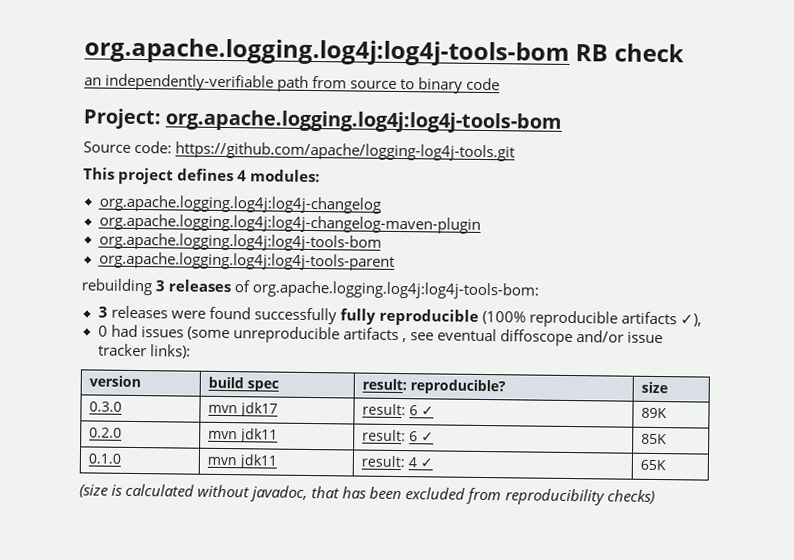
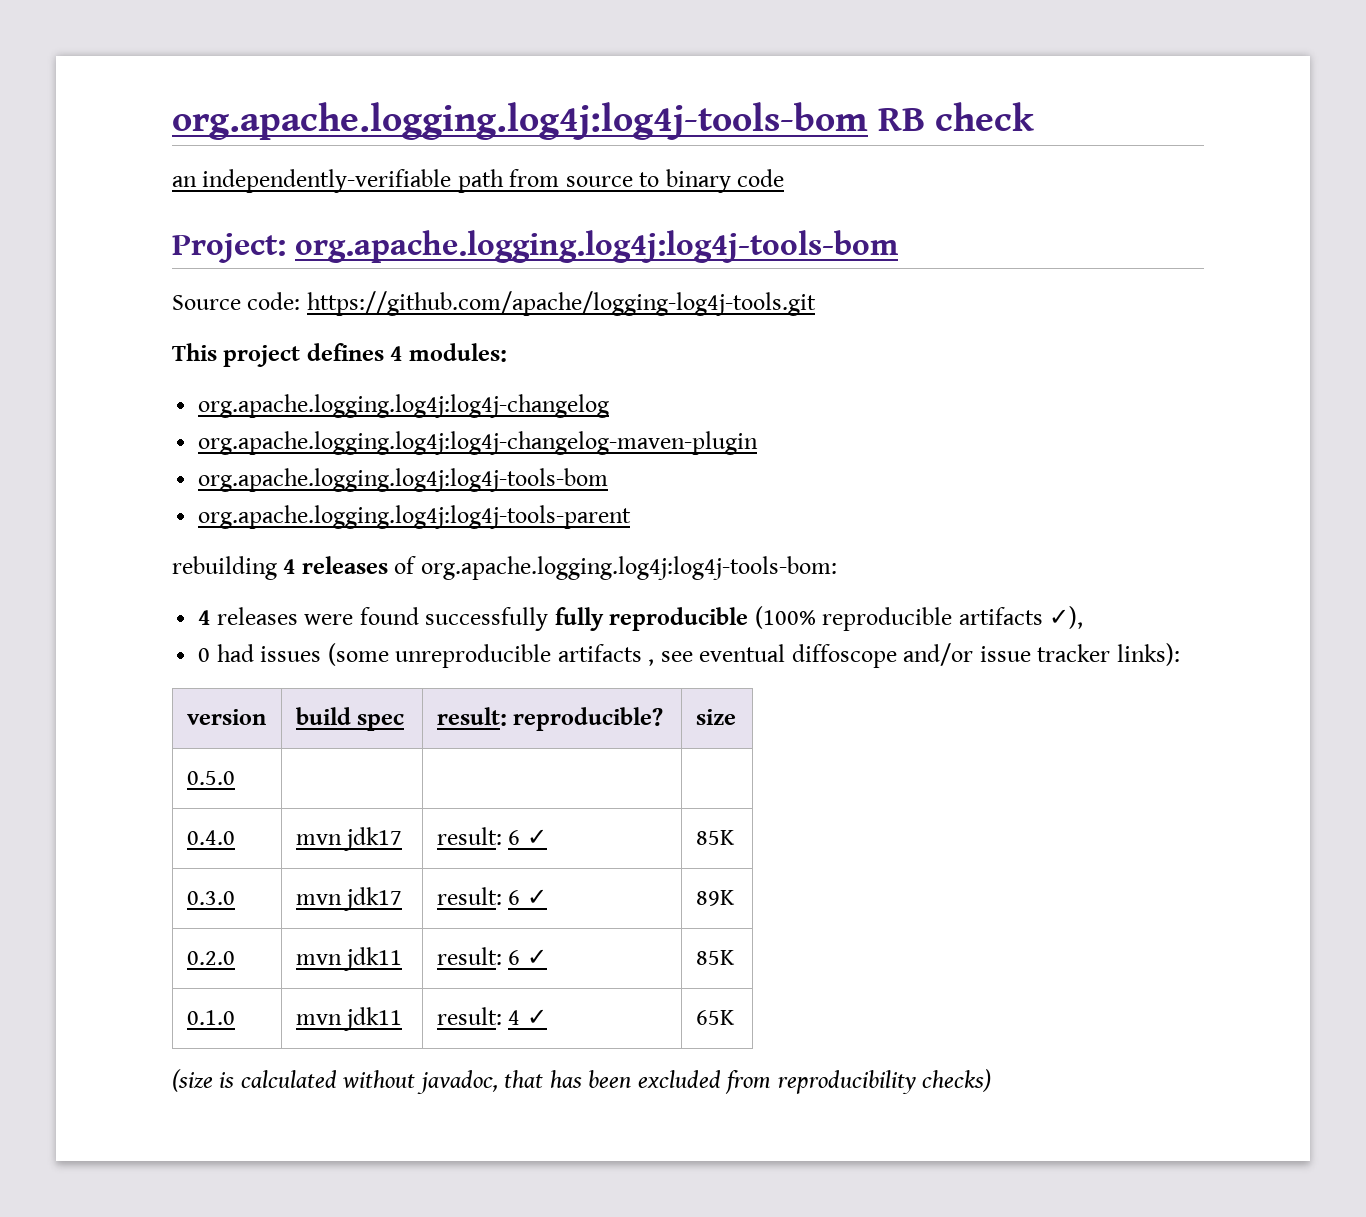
- rebuilding 3 releases of org.apache.logging.log4j:log4j-tools-bom:
+ rebuilding 4 releases of org.apache.logging.log4j:log4j-tools-bom:
- 3 releases were found successfully fully reproducible (100% reproducible artifacts ✓),
+ 4 releases were found successfully fully reproducible (100% reproducible artifacts ✓),
+ 0.5.0 | | |
+ 0.4.0 | mvn jdk17 | result: 6 ✓ | 85K

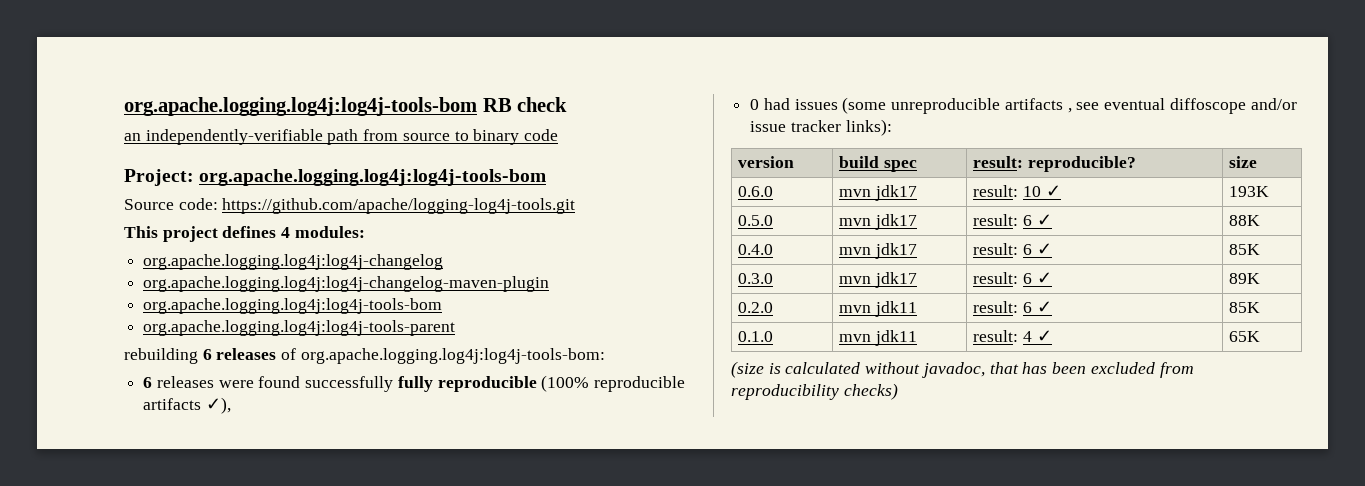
- rebuilding 4 releases of org.apache.logging.log4j:log4j-tools-bom:
+ rebuilding 6 releases of org.apache.logging.log4j:log4j-tools-bom:
- 4 releases were found successfully fully reproducible (100% reproducible artifacts ✓),
+ 6 releases were found successfully fully reproducible (100% reproducible artifacts ✓),
- 0.5.0 | | |
+ 0.6.0 | mvn jdk17 | result: 10 ✓ | 193K
+ 0.5.0 | mvn jdk17 | result: 6 ✓ | 88K

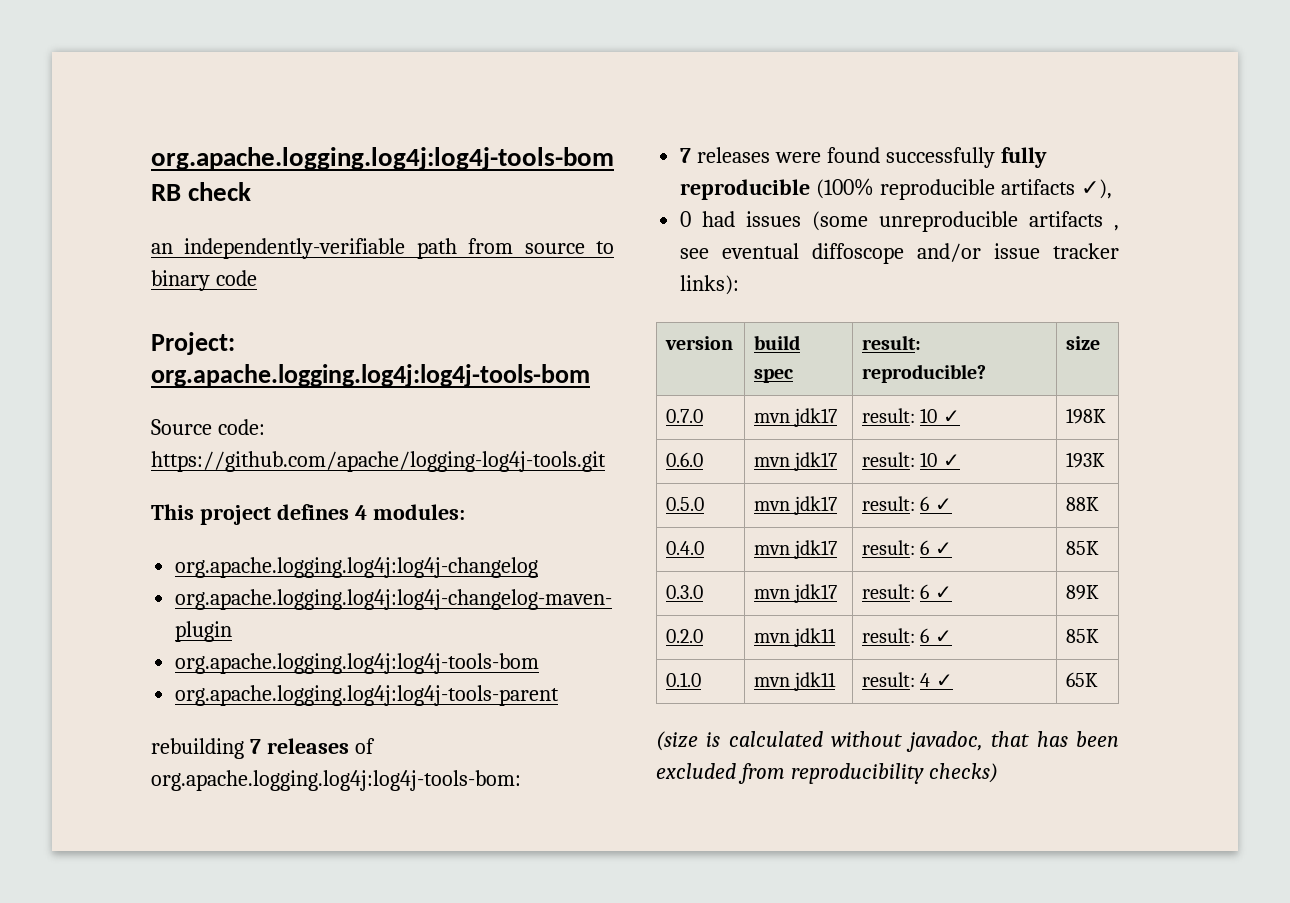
- rebuilding 6 releases of org.apache.logging.log4j:log4j-tools-bom:
+ rebuilding 7 releases of org.apache.logging.log4j:log4j-tools-bom:
- 6 releases were found successfully fully reproducible (100% reproducible artifacts ✓),
+ 7 releases were found successfully fully reproducible (100% reproducible artifacts ✓),
+ 0.7.0 | mvn jdk17 | result: 10 ✓ | 198K

